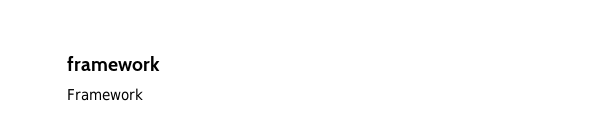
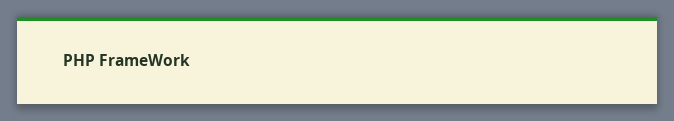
- framework
- Framework
+ PHP FrameWork

